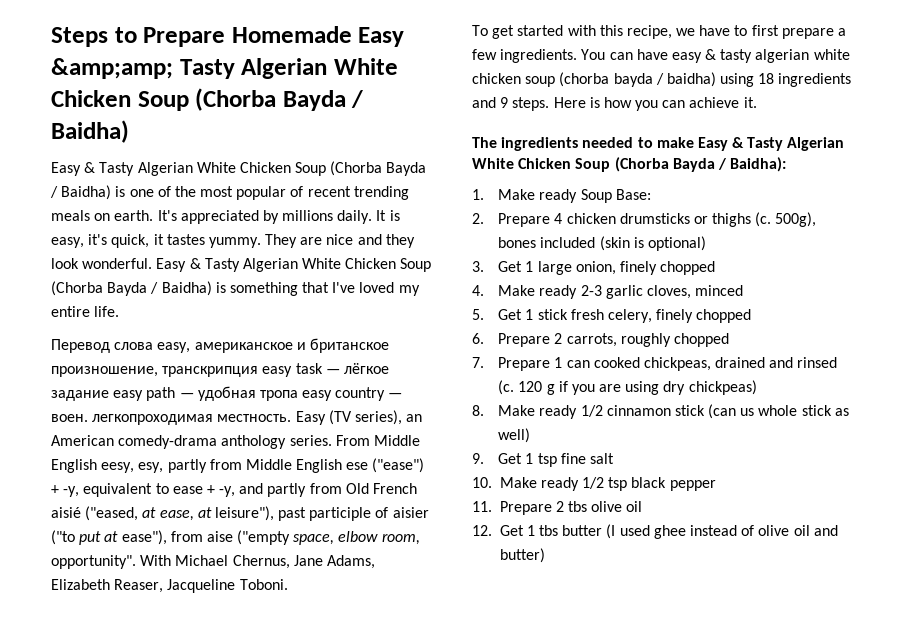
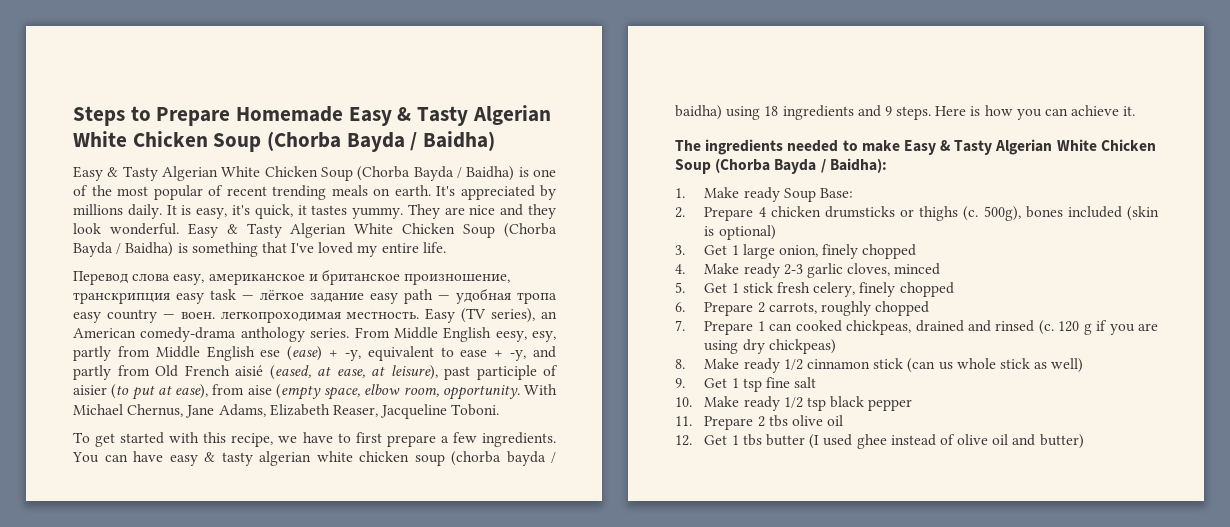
- Steps to Prepare Homemade Easy &amp;amp; Tasty Algerian White Chicken Soup (Chorba Bayda / Baidha)
+ Steps to Prepare Homemade Easy & Tasty Algerian White Chicken Soup (Chorba Bayda / Baidha)
- From Middle English eesy, esy, partly from Middle English ese ("ease") + -y, equivalent to ease + -y, and partly from Old French aisié ("eased, at ease, at leisure"), past participle of aisier ("to put at ease"), from aise ("empty space, elbow room, opportunity".
+ From Middle English eesy, esy, partly from Middle English ese (ease) + -y, equivalent to ease + -y, and partly from Old French aisié (eased, at ease, at leisure), past participle of aisier (to put at ease), from aise (empty space, elbow room, opportunity.

